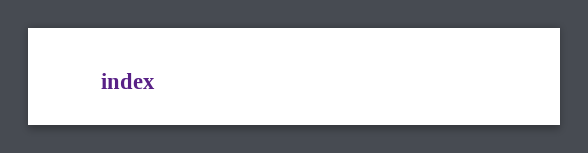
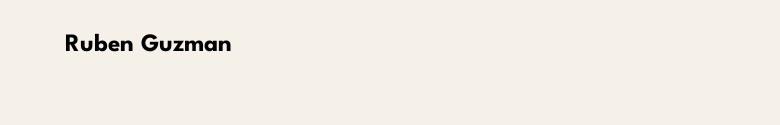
- index
+ Ruben Guzman

